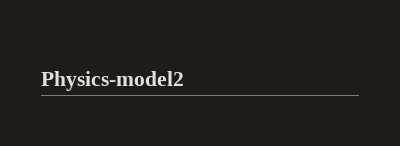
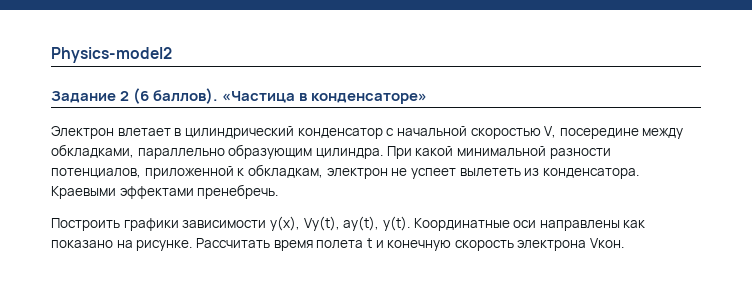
+ Задание 2 (6 баллов). «Частица в конденсаторе»
+ Электрон влетает в цилиндрический конденсатор с начальной скоростью V, посередине между обкладками, параллельно образующим цилиндра. При какой минимальной разности потенциалов, приложенной к обкладкам, электрон не успеет вылететь из конденсатора. Краевыми эффектами пренебречь.
+ Построить графики зависимости y(x), Vy(t), ay(t), y(t). Координатные оси направлены как показано на рисунке. Рассчитать время полета t и конечную скорость электрона Vкон.

